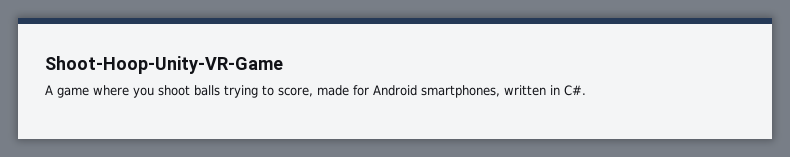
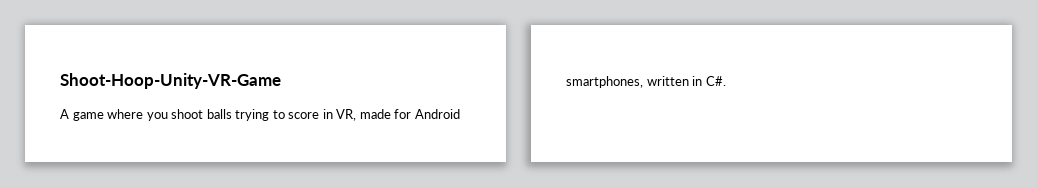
- A game where you shoot balls trying to score, made for Android smartphones, written in C#.
+ A game where you shoot balls trying to score in VR, made for Android smartphones, written in C#.

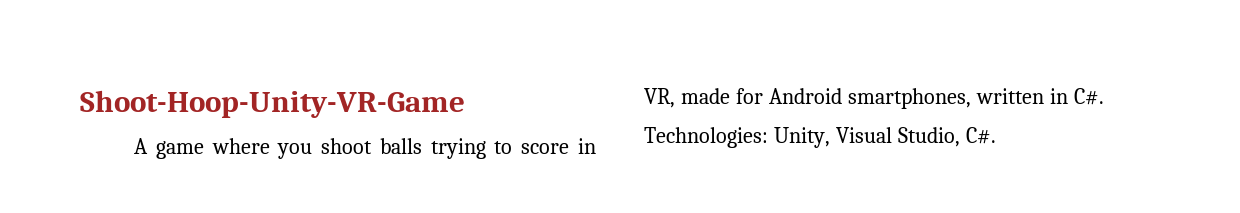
+ Technologies: Unity, Visual Studio, C#.

